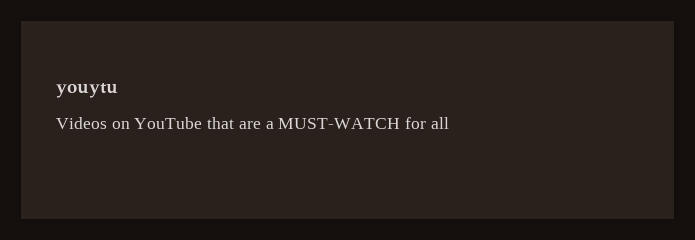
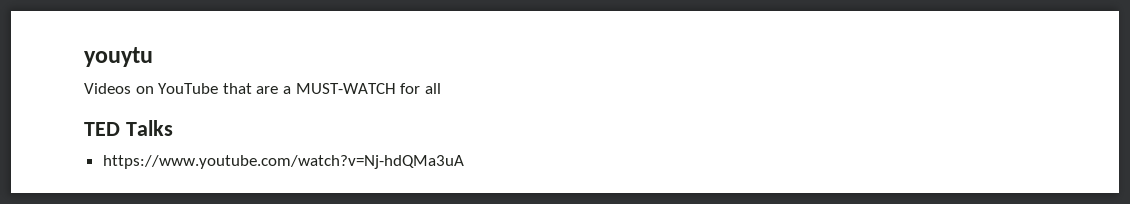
+ TED Talks
+ https://www.youtube.com/watch?v=Nj-hdQMa3uA

